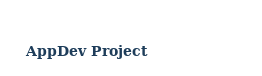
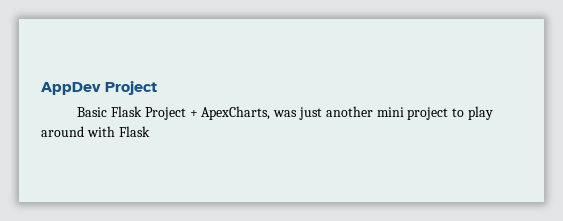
+ Basic Flask Project + ApexCharts, was just another mini project to play around with Flask

